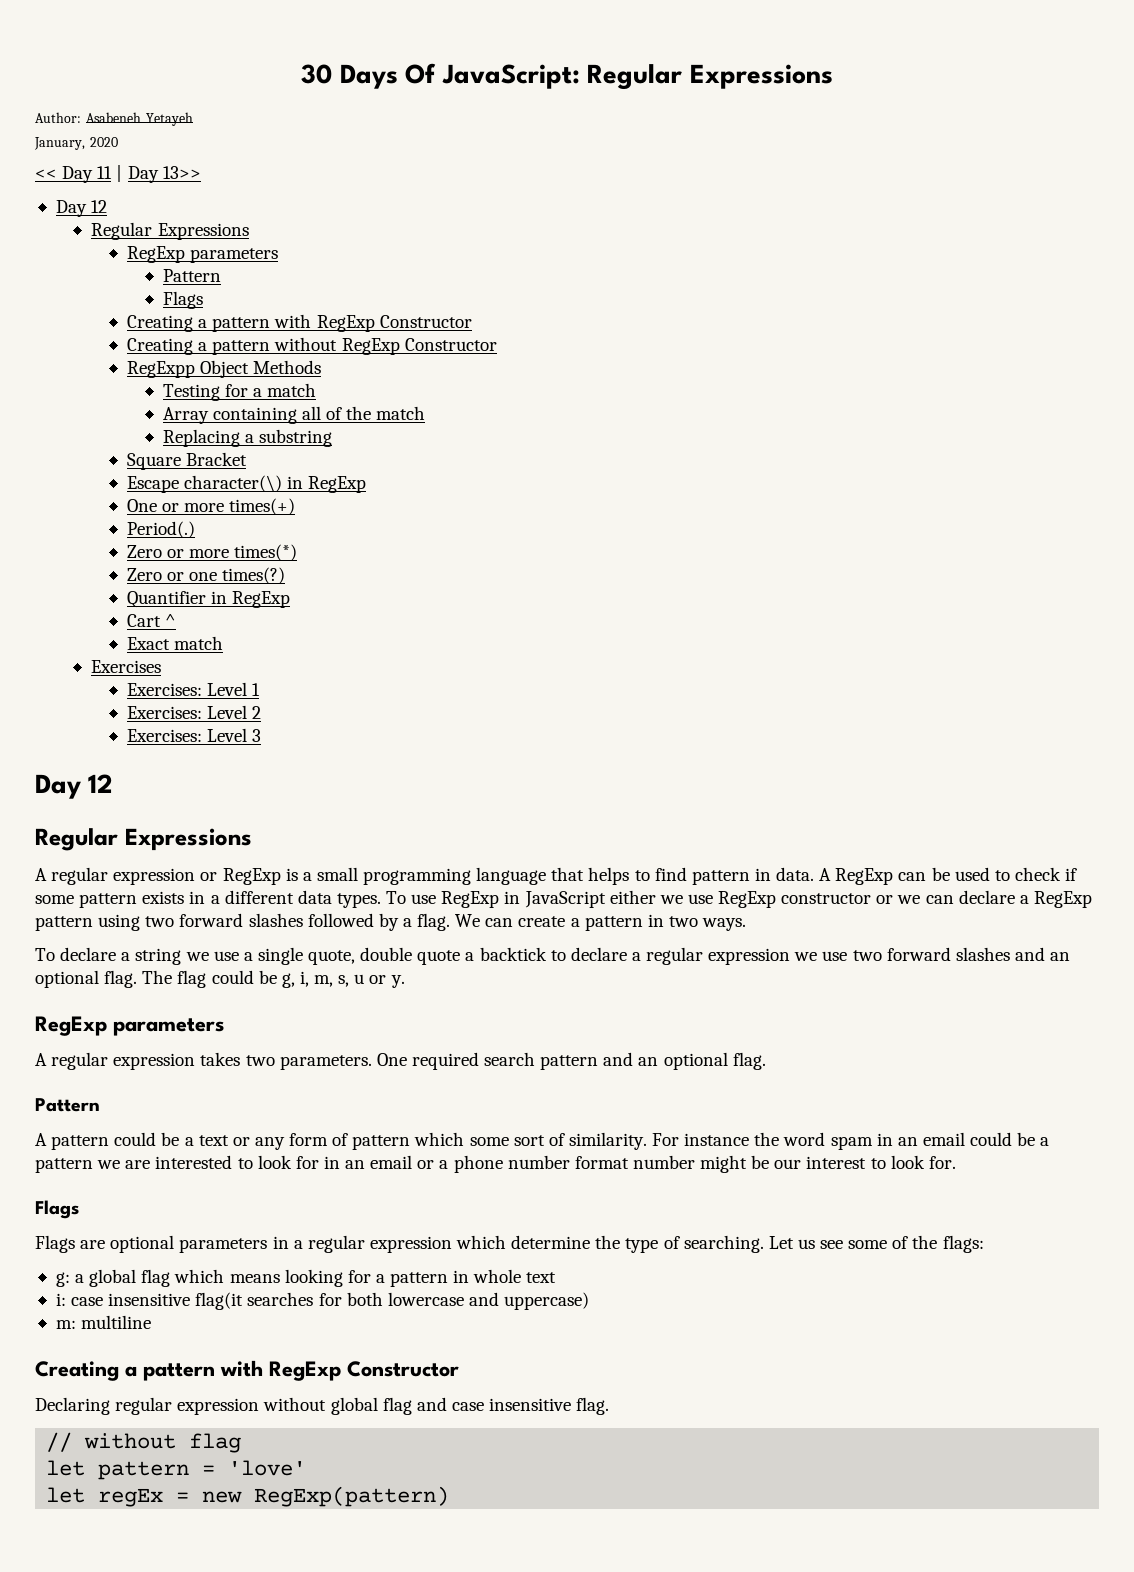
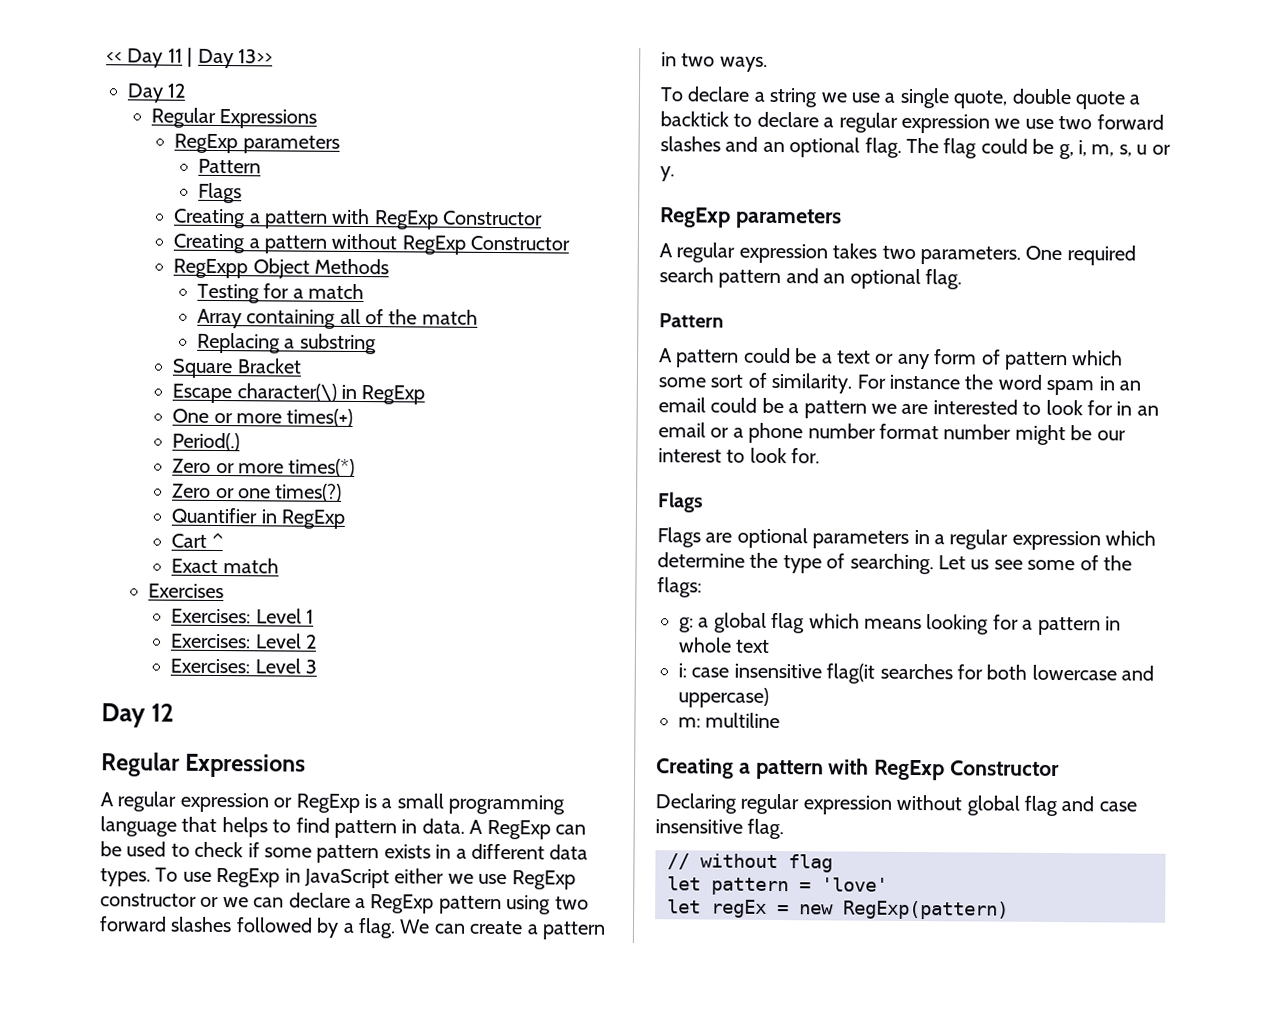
- 30 Days Of JavaScript: Regular Expressions
- Author: Asabeneh Yetayeh
- January, 2020

